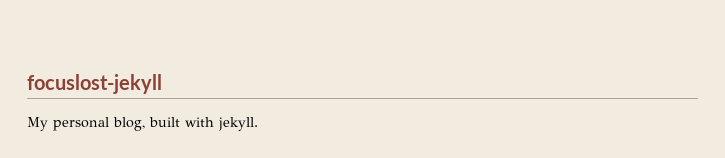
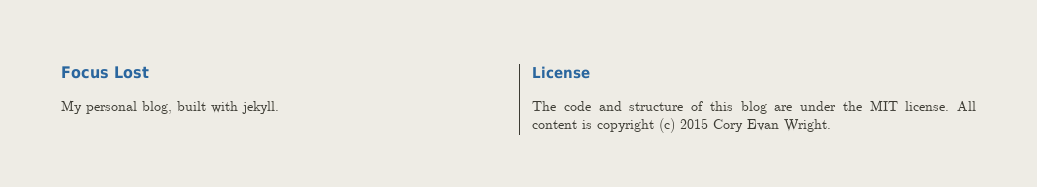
- focuslost-jekyll
+ Focus Lost
+ License
+ The code and structure of this blog are under the MIT license. All content is copyright (c) 2015 Cory Evan Wright.

